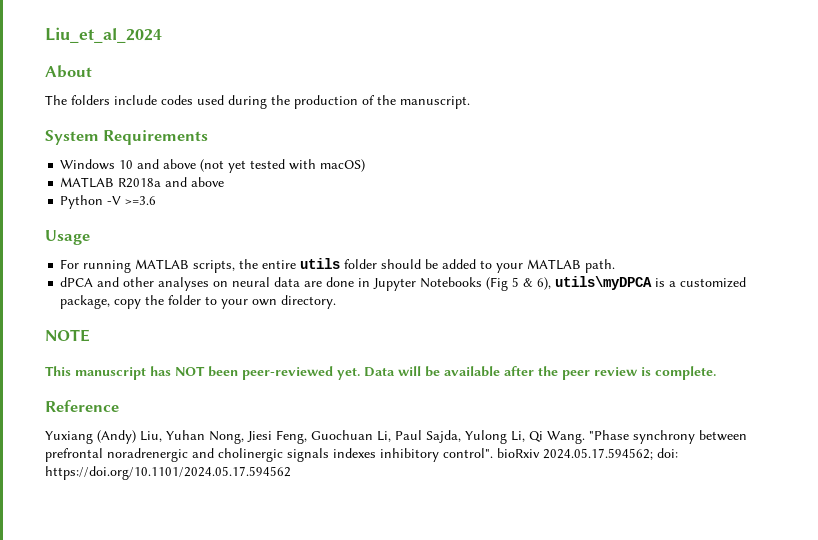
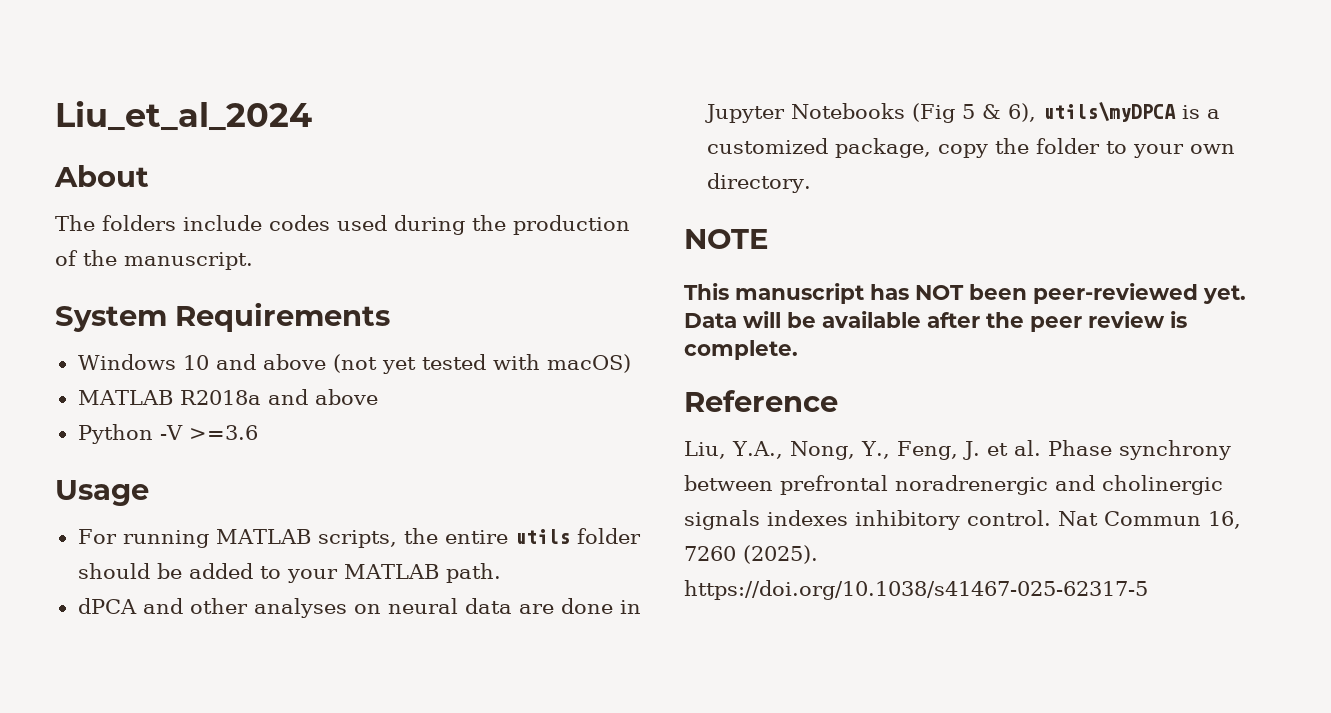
- Yuxiang (Andy) Liu, Yuhan Nong, Jiesi Feng, Guochuan Li, Paul Sajda, Yulong Li, Qi Wang. "Phase synchrony between prefrontal noradrenergic and cholinergic signals indexes inhibitory control". bioRxiv 2024.05.17.594562; doi: https://doi.org/10.1101/2024.05.17.594562
+ Liu, Y.A., Nong, Y., Feng, J. et al. Phase synchrony between prefrontal noradrenergic and cholinergic signals indexes inhibitory control. Nat Commun 16, 7260 (2025). https://doi.org/10.1038/s41467-025-62317-5

